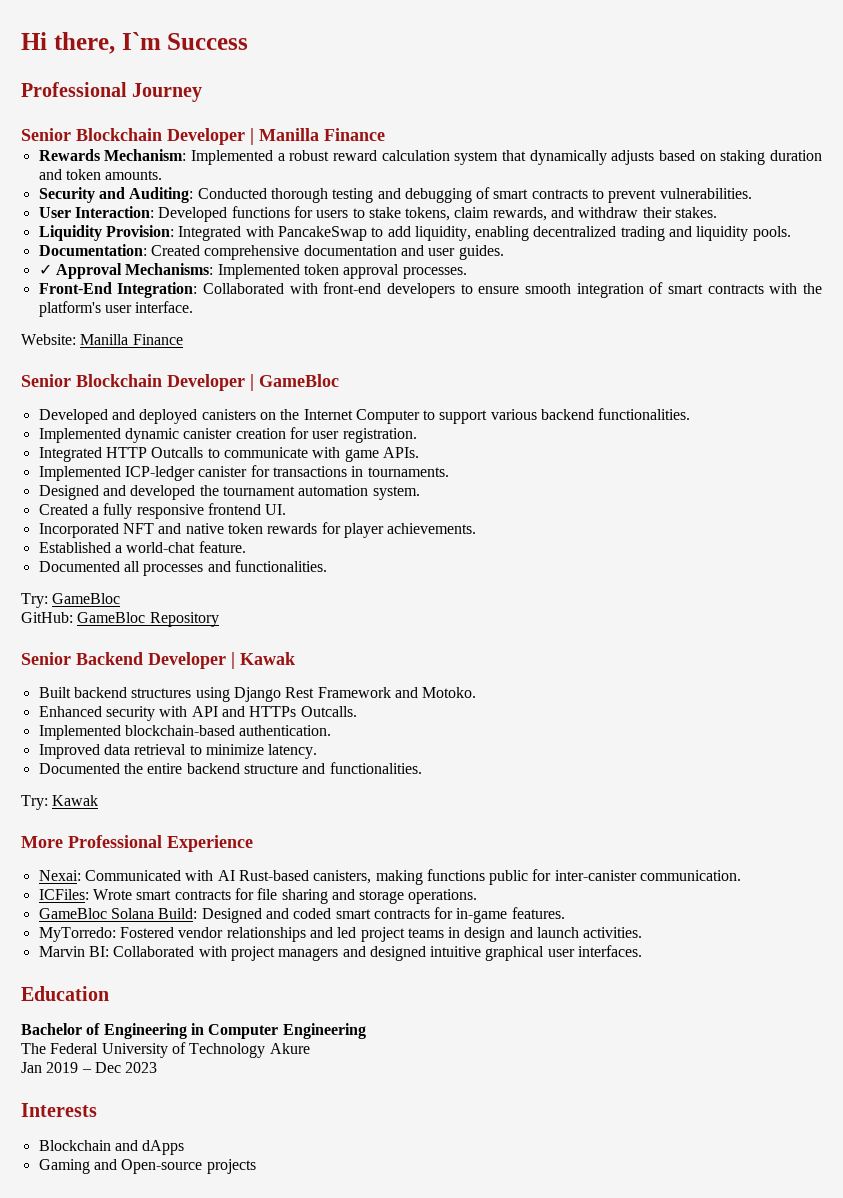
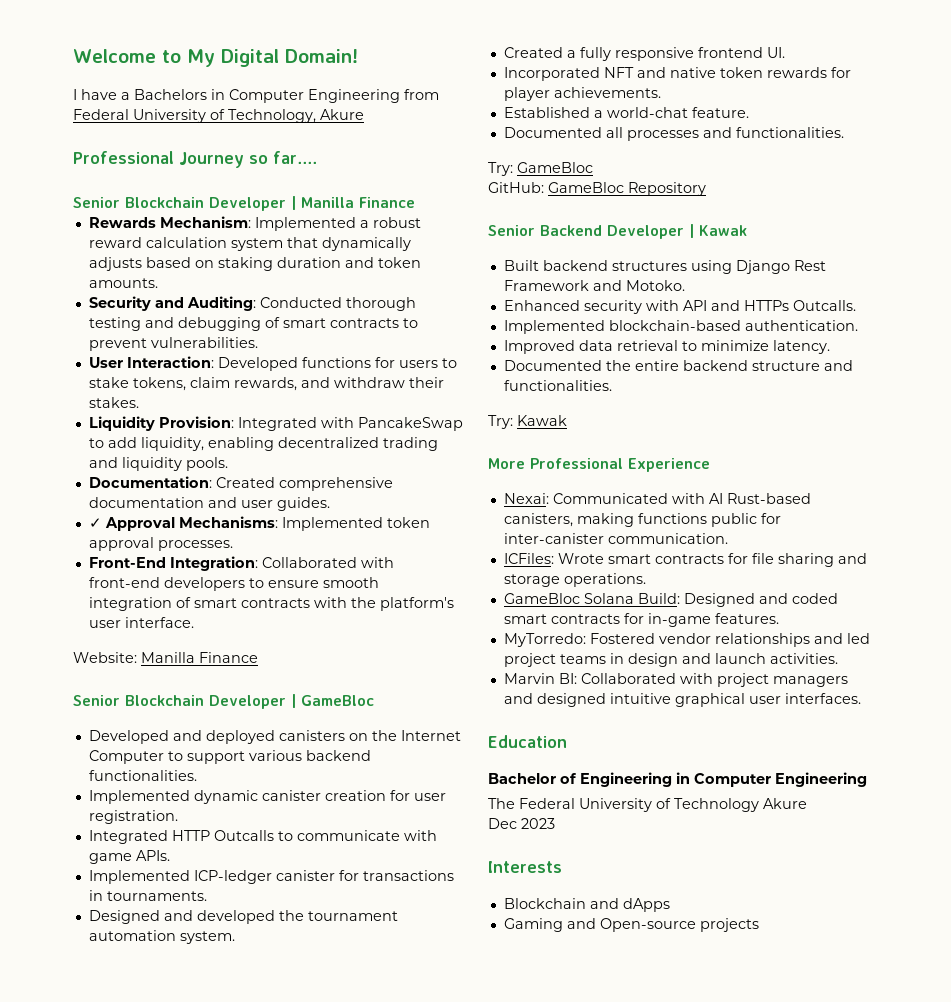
- Hi there, I`m Success
+ Welcome to My Digital Domain!
+ I have a Bachelors in Computer Engineering from Federal University of Technology, Akure
- Professional Journey
+ Professional Journey so far....
- Jan 2019 – Dec 2023
+ Dec 2023

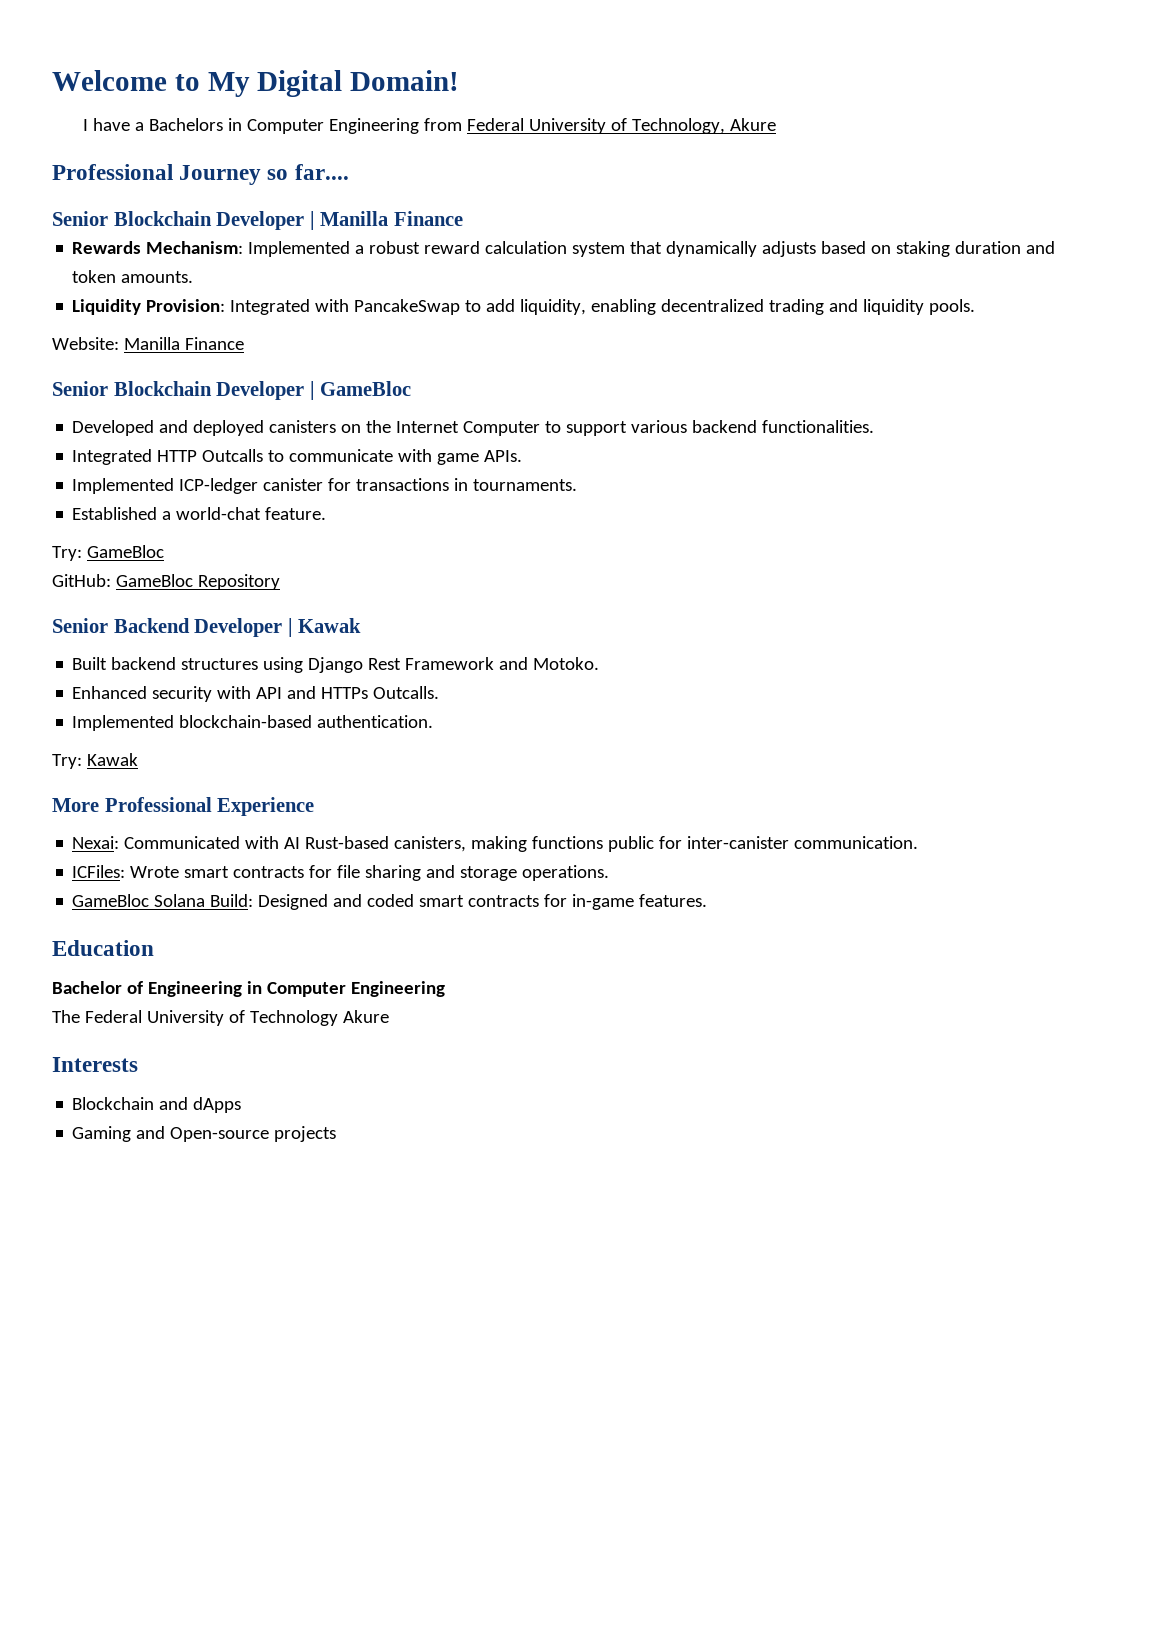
- Security and Auditing: Conducted thorough testing and debugging of smart contracts to prevent vulnerabilities.
- User Interaction: Developed functions for users to stake tokens, claim rewards, and withdraw their stakes.
- Documentation: Created comprehensive documentation and user guides.
- ✓ Approval Mechanisms: Implemented token approval processes.
- Front-End Integration: Collaborated with front-end developers to ensure smooth integration of smart contracts with the platform's user interface.
- Implemented dynamic canister creation for user registration.
- Designed and developed the tournament automation system.
- Created a fully responsive frontend UI.
- Incorporated NFT and native token rewards for player achievements.
- Documented all processes and functionalities.
- Improved data retrieval to minimize latency.
- Documented the entire backend structure and functionalities.
- MyTorredo: Fostered vendor relationships and led project teams in design and launch activities.
- Marvin BI: Collaborated with project managers and designed intuitive graphical user interfaces.
- Dec 2023

